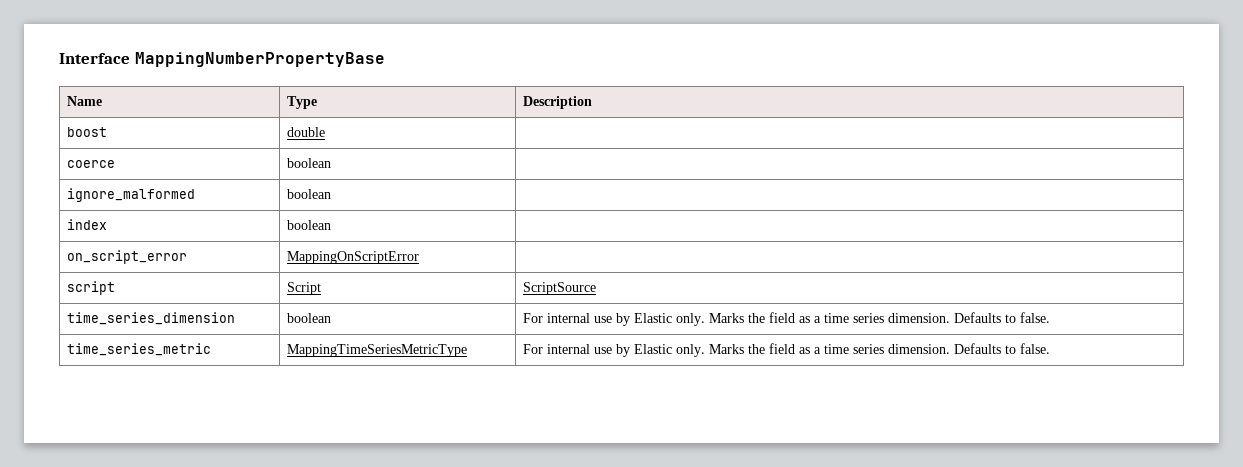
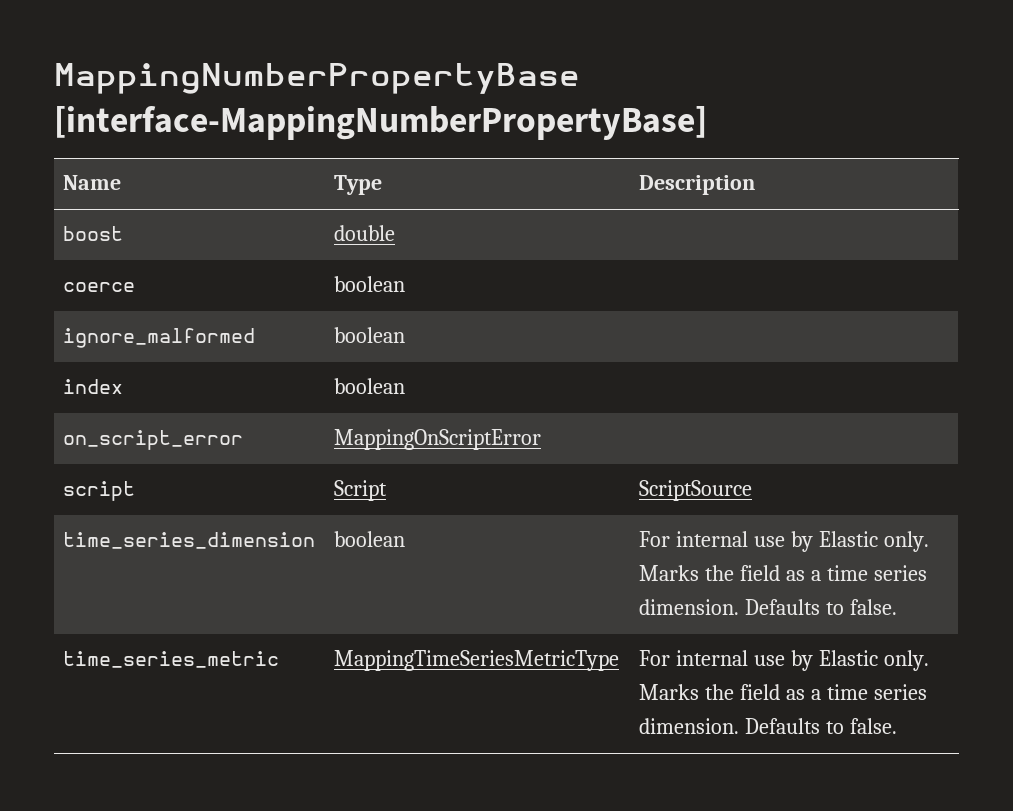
- Interface MappingNumberPropertyBase
+ MappingNumberPropertyBase [interface-MappingNumberPropertyBase]

